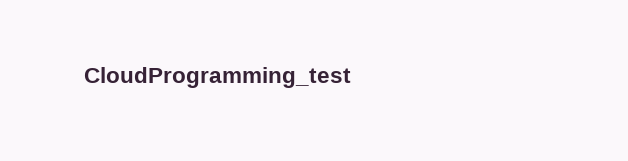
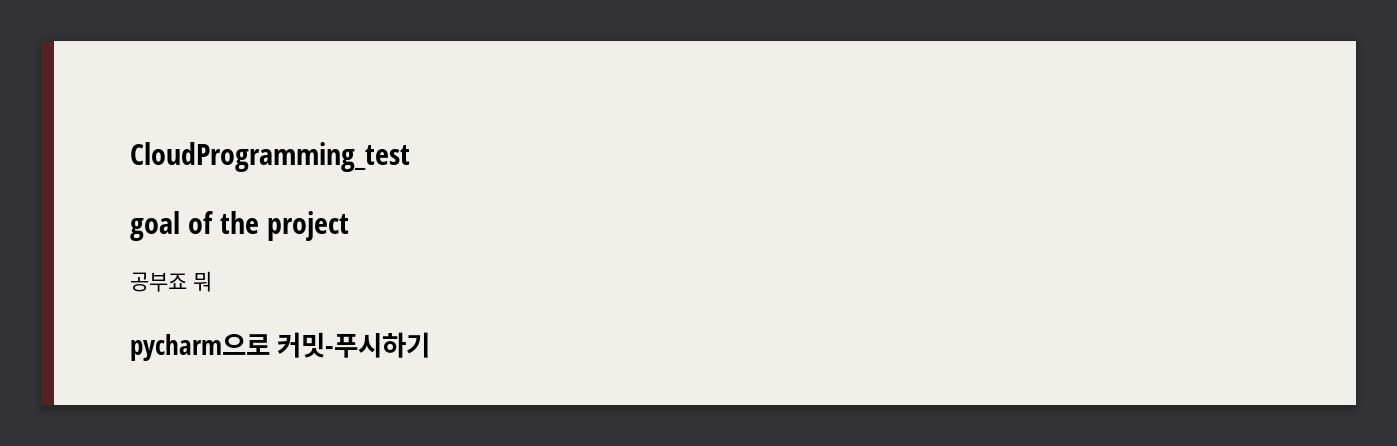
+ goal of the project
+ 공부죠 뭐
+ pycharm으로 커밋-푸시하기

